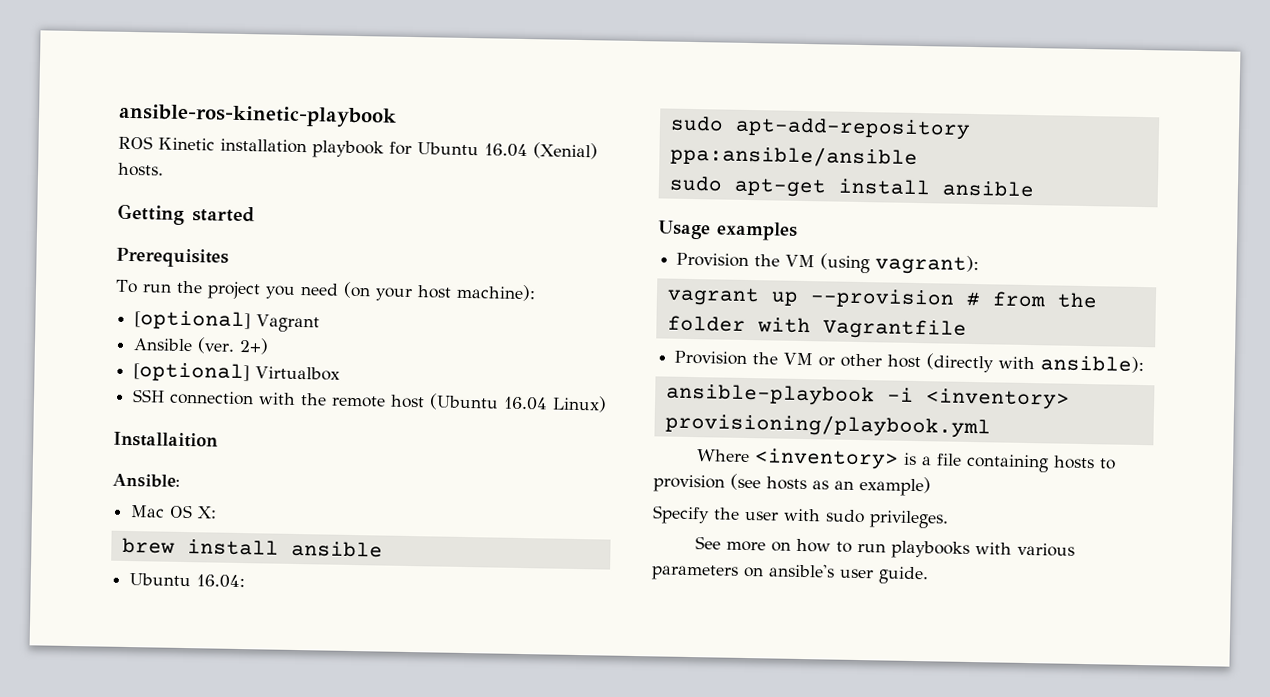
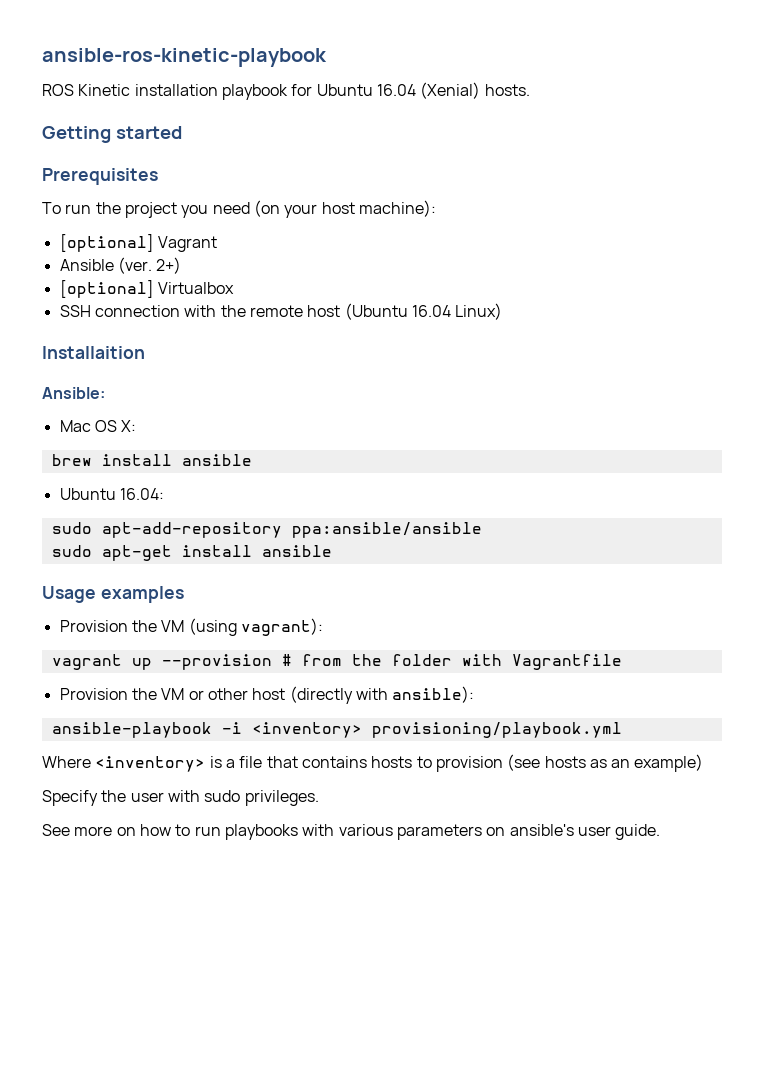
- Where <inventory> is a file containing hosts to provision (see hosts as an example)
+ Where <inventory> is a file that contains hosts to provision (see hosts as an example)

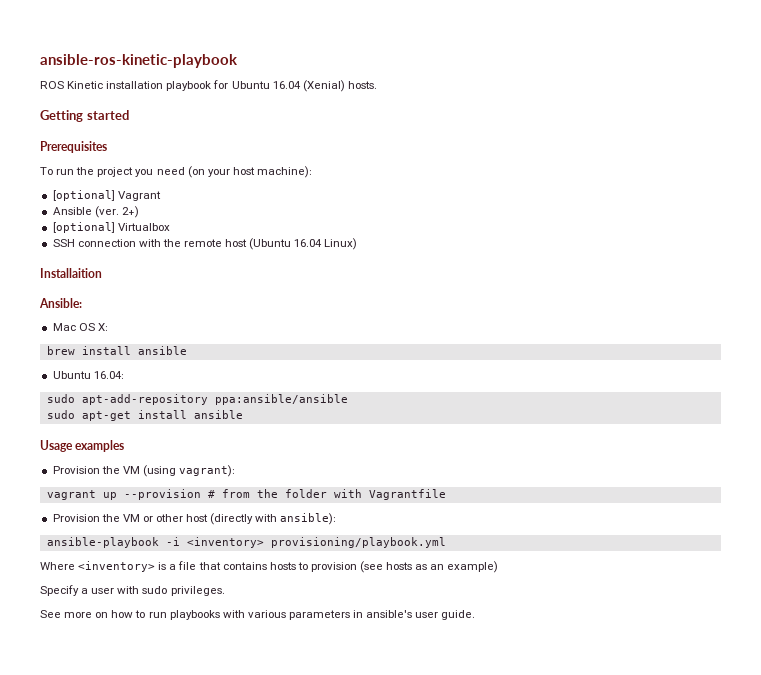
- Specify the user with sudo privileges.
+ Specify a user with sudo privileges.
- See more on how to run playbooks with various parameters on ansible's user guide.
+ See more on how to run playbooks with various parameters in ansible's user guide.

